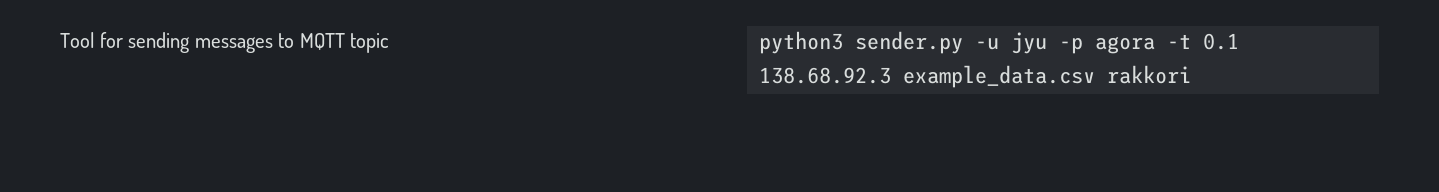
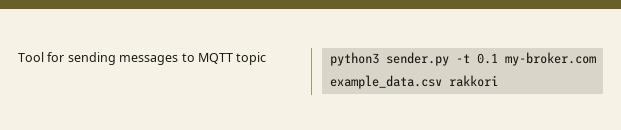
- python3 sender.py -u jyu -p agora -t 0.1 138.68.92.3 example_data.csv rakkori
+ python3 sender.py -t 0.1 my-broker.com example_data.csv rakkori

